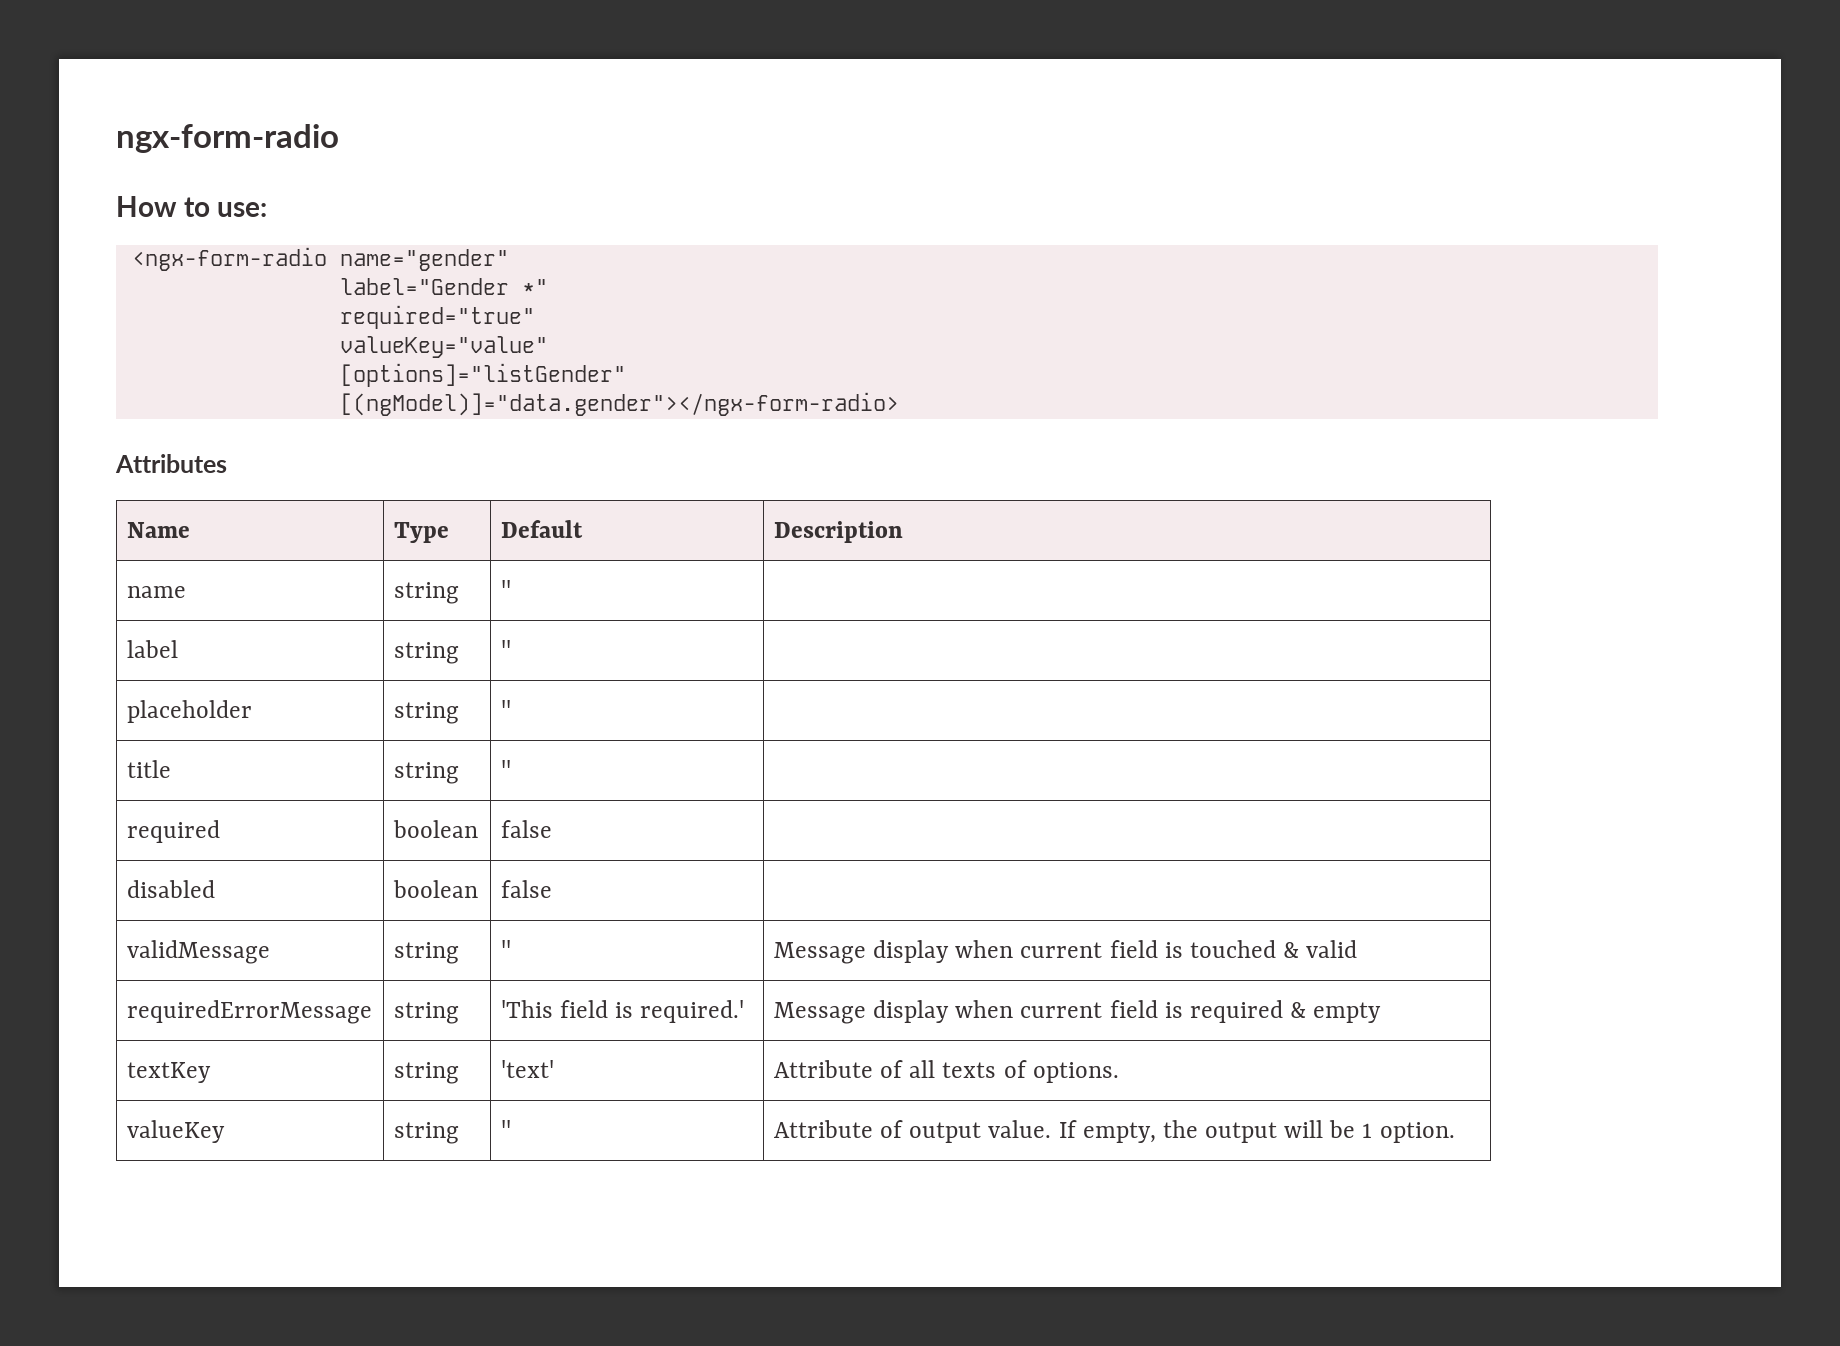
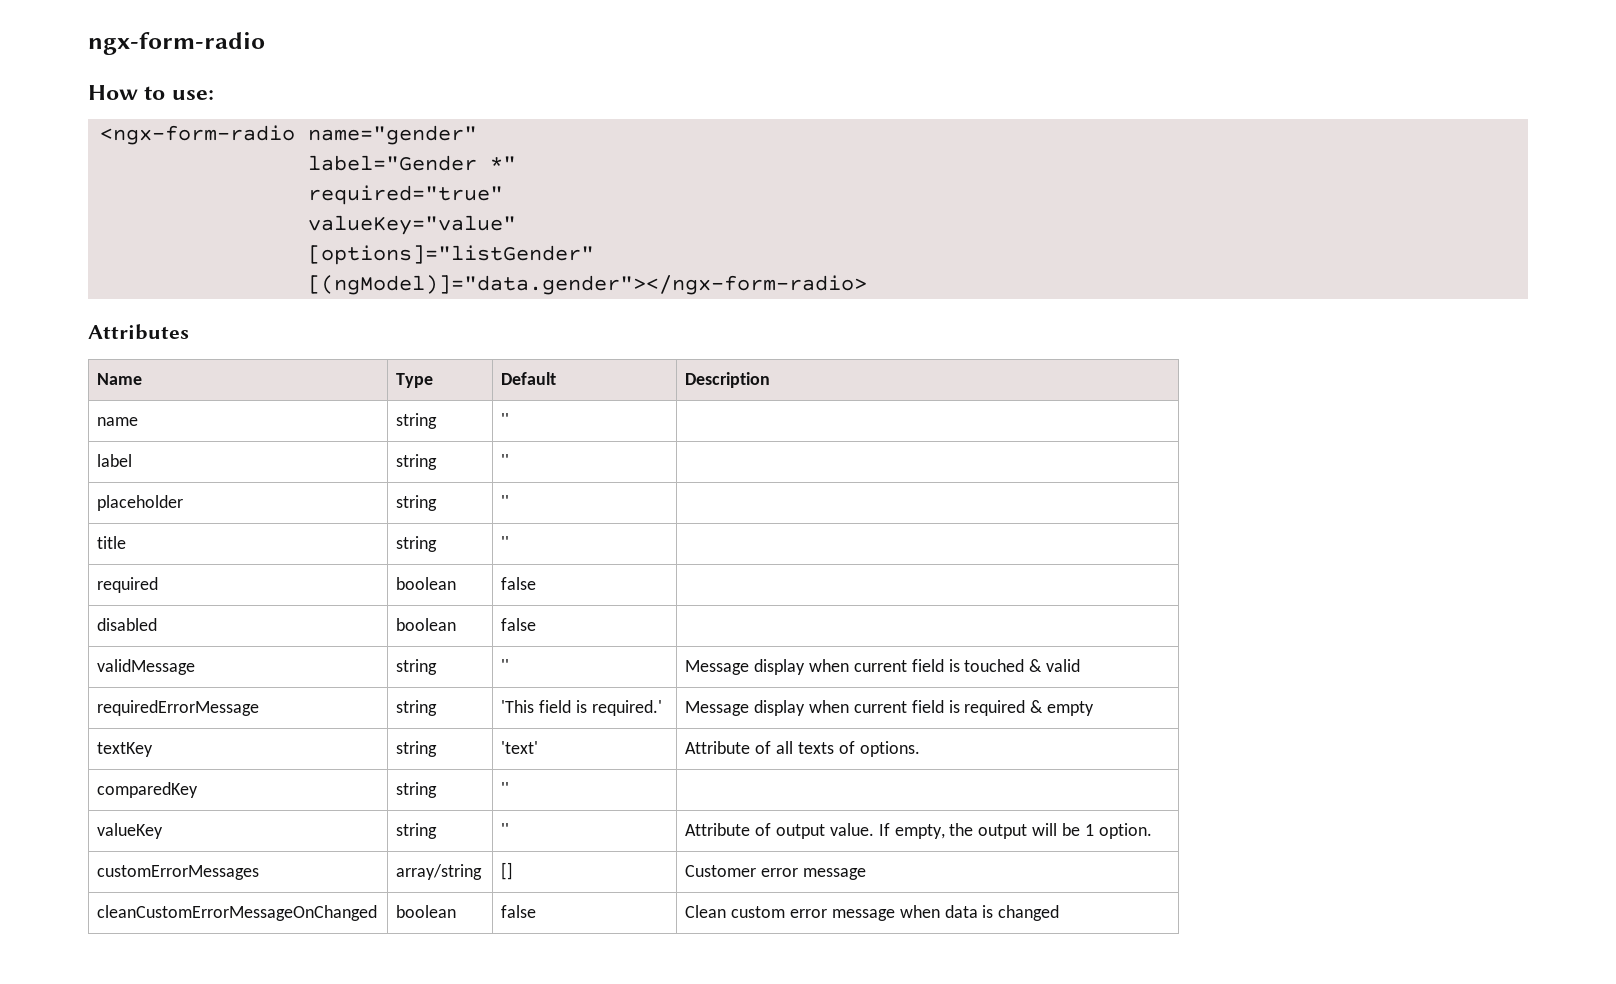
+ comparedKey | string | '' |
+ customErrorMessages | array/string | [] | Customer error message
+ cleanCustomErrorMessageOnChanged | boolean | false | Clean custom error message when data is changed

